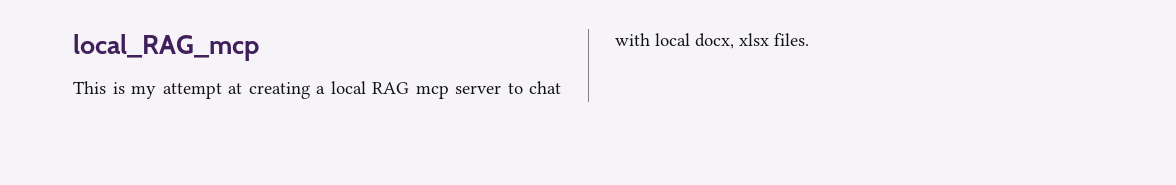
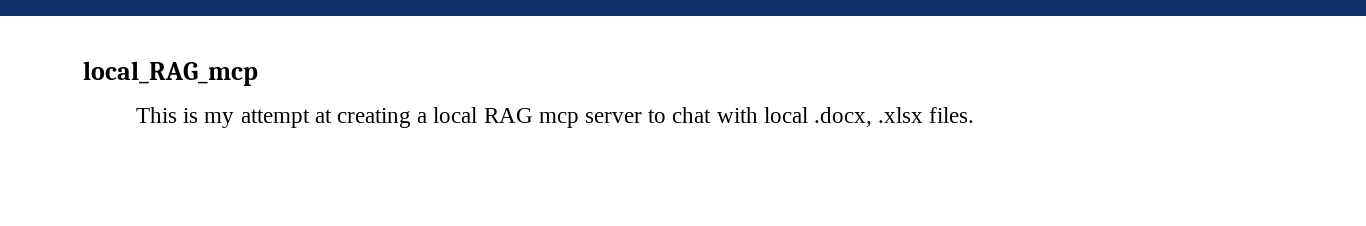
- This is my attempt at creating a local RAG mcp server to chat with local docx, xlsx files.
+ This is my attempt at creating a local RAG mcp server to chat with local .docx, .xlsx files.

